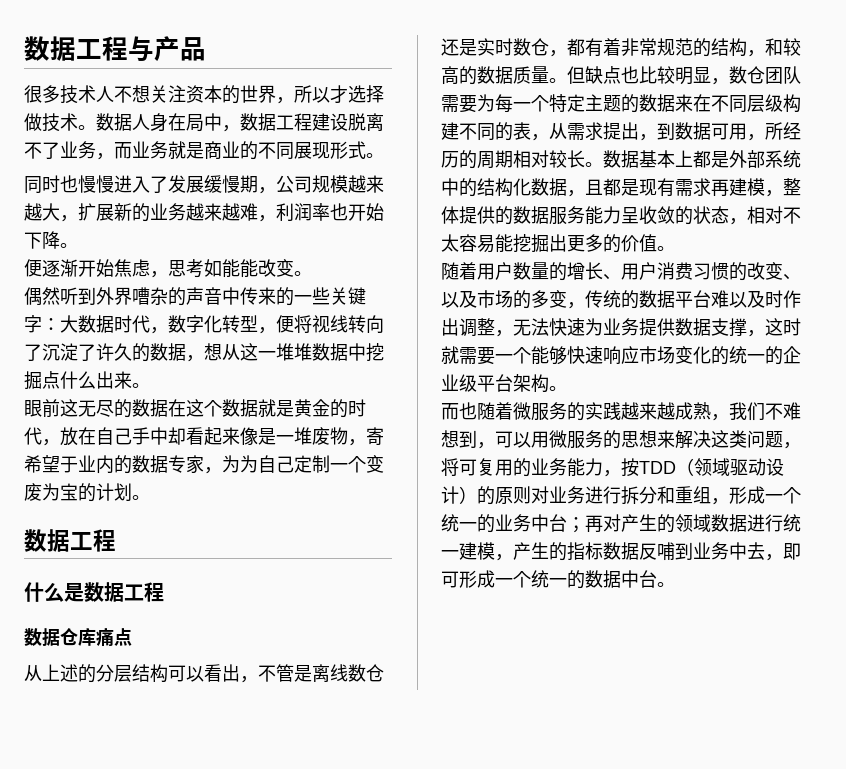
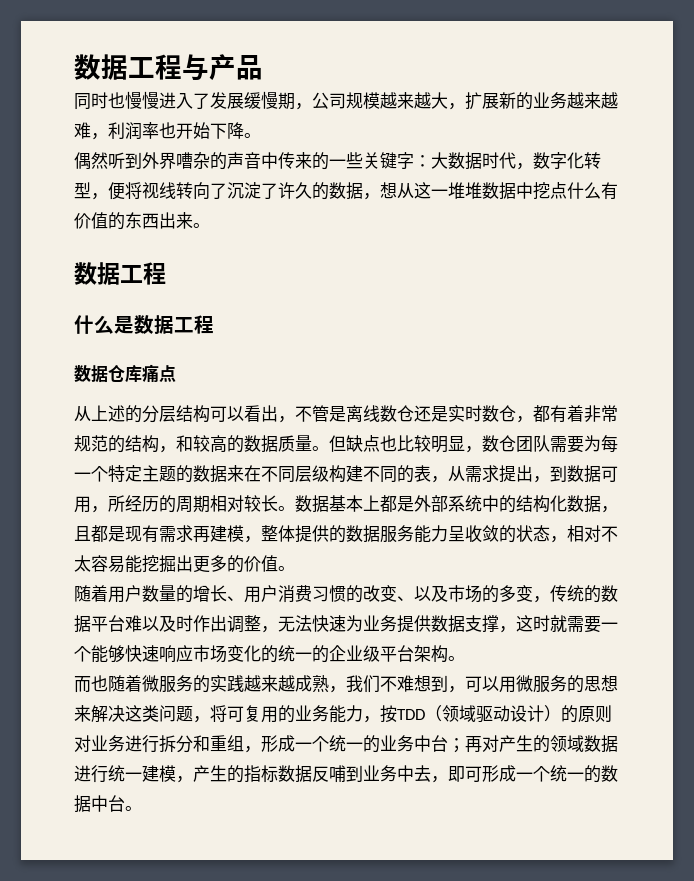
- 很多技术人不想关注资本的世界，所以才选择做技术。数据人身在局中，数据工程建设脱离不了业务，而业务就是商业的不同展现形式。
- 便逐渐开始焦虑，思考如能能改变。
- 偶然听到外界嘈杂的声音中传来的一些关键字：大数据时代，数字化转型，便将视线转向了沉淀了许久的数据，想从这一堆堆数据中挖掘点什么出来。
- 眼前这无尽的数据在这个数据就是黄金的时代，放在自己手中却看起来像是一堆废物，寄希望于业内的数据专家，为为自己定制一个变废为宝的计划。
+ 偶然听到外界嘈杂的声音中传来的一些关键字：大数据时代，数字化转型，便将视线转向了沉淀了许久的数据，想从这一堆堆数据中挖点什么有价值的东西出来。

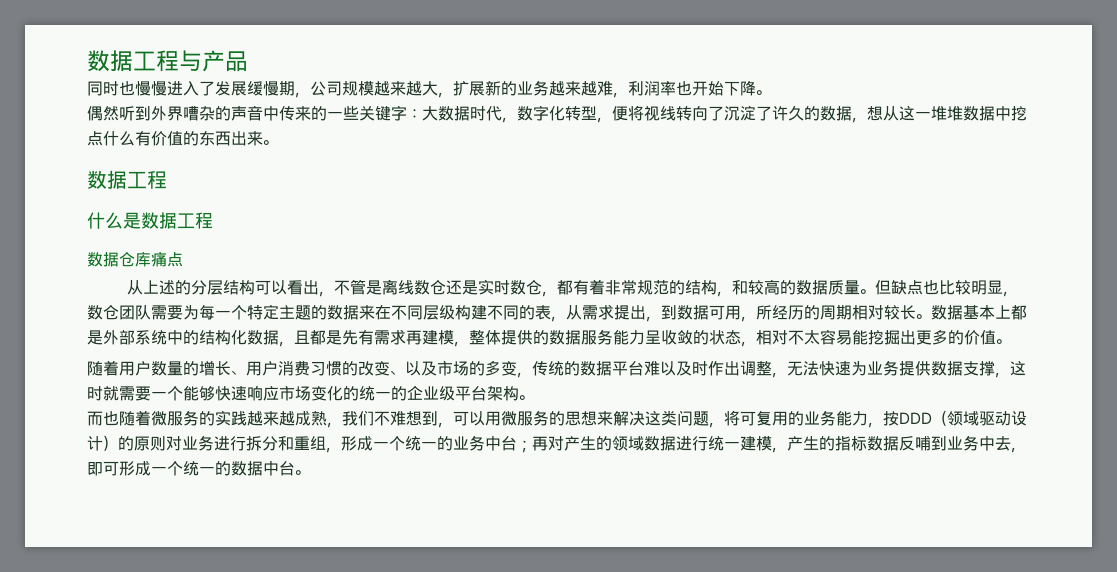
- 数据基本上都是外部系统中的结构化数据，且都是现有需求再建模，整体提供的数据服务能力呈收敛的状态，相对不太容易能挖掘出更多的价值。
+ 数据基本上都是外部系统中的结构化数据，且都是先有需求再建模，整体提供的数据服务能力呈收敛的状态，相对不太容易能挖掘出更多的价值。
- 而也随着微服务的实践越来越成熟，我们不难想到，可以用微服务的思想来解决这类问题，将可复用的业务能力，按TDD（领域驱动设计）的原则对业务进行拆分和重组，形成一个统一的业务中台；
+ 而也随着微服务的实践越来越成熟，我们不难想到，可以用微服务的思想来解决这类问题，将可复用的业务能力，按DDD（领域驱动设计）的原则对业务进行拆分和重组，形成一个统一的业务中台；

